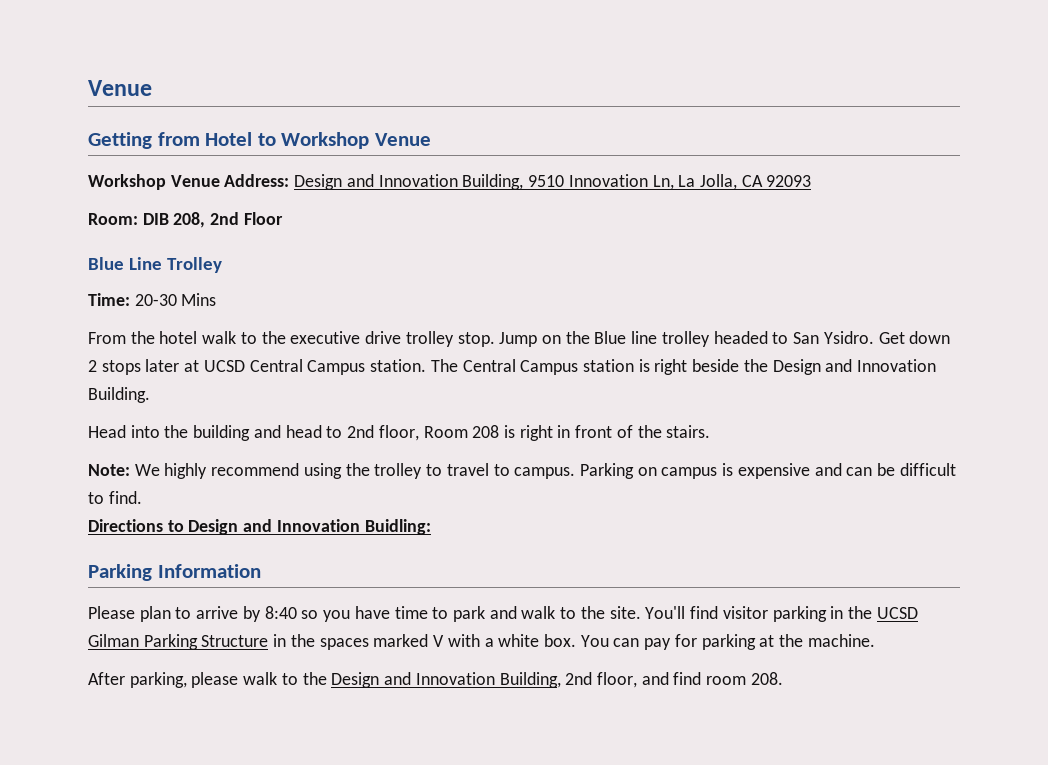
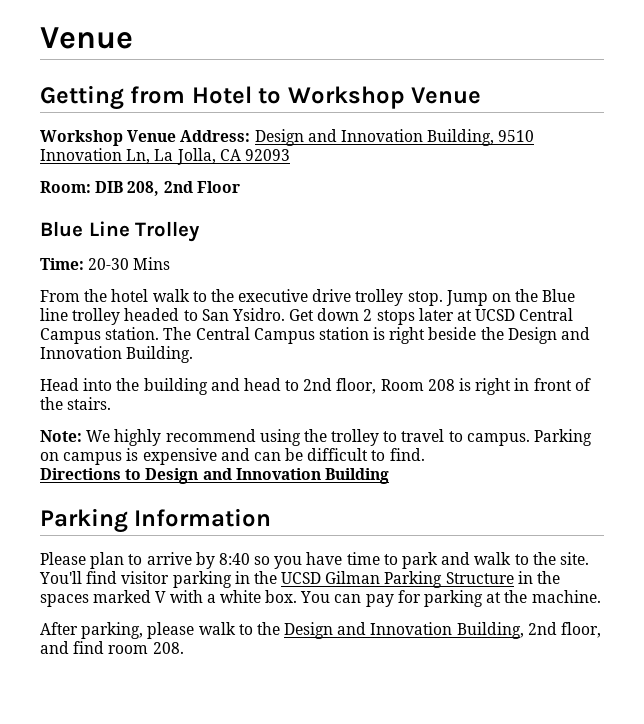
- Directions to Design and Innovation Buidling:
+ Directions to Design and Innovation Building

